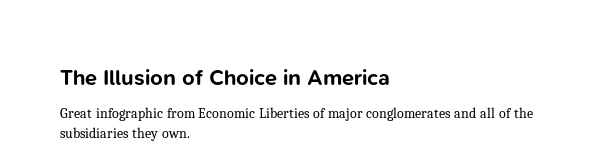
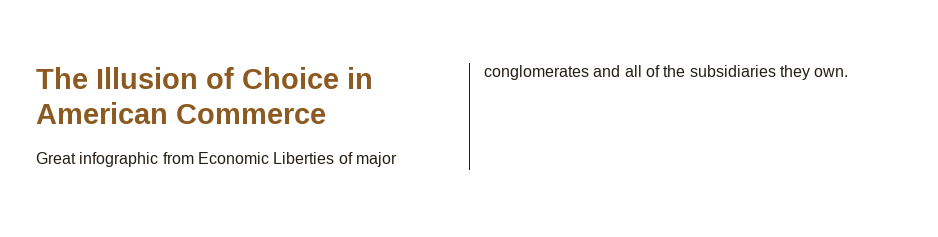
- The Illusion of Choice in America
+ The Illusion of Choice in American Commerce

